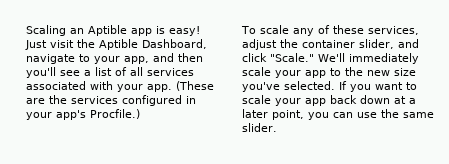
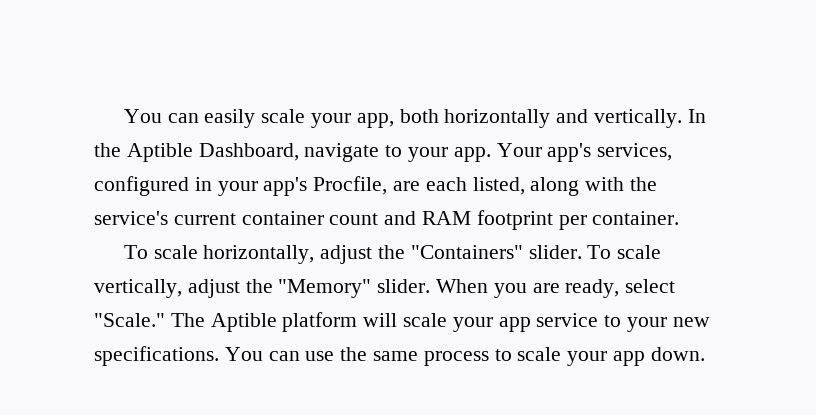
- Scaling an Aptible app is easy! Just visit the Aptible Dashboard, navigate to your app, and then you'll see a list of all services associated with your app. (These are the services configured in your app's Procfile.)
- To scale any of these services, adjust the container slider, and click "Scale." We'll immediately scale your app to the new size you've selected. If you want to scale your app back down at a later point, you can use the same slider.
+ You can easily scale your app, both horizontally and vertically. In the Aptible Dashboard, navigate to your app. Your app's services, configured in your app's Procfile, are each listed, along with the service's current container count and RAM footprint per container.
+ To scale horizontally, adjust the "Containers" slider. To scale vertically, adjust the "Memory" slider. When you are ready, select "Scale." The Aptible platform will scale your app service to your new specifications. You can use the same process to scale your app down.

